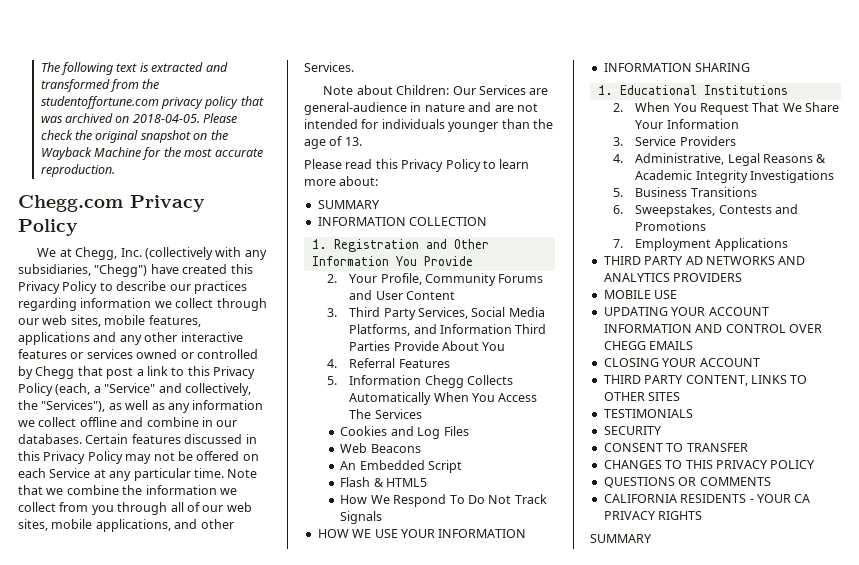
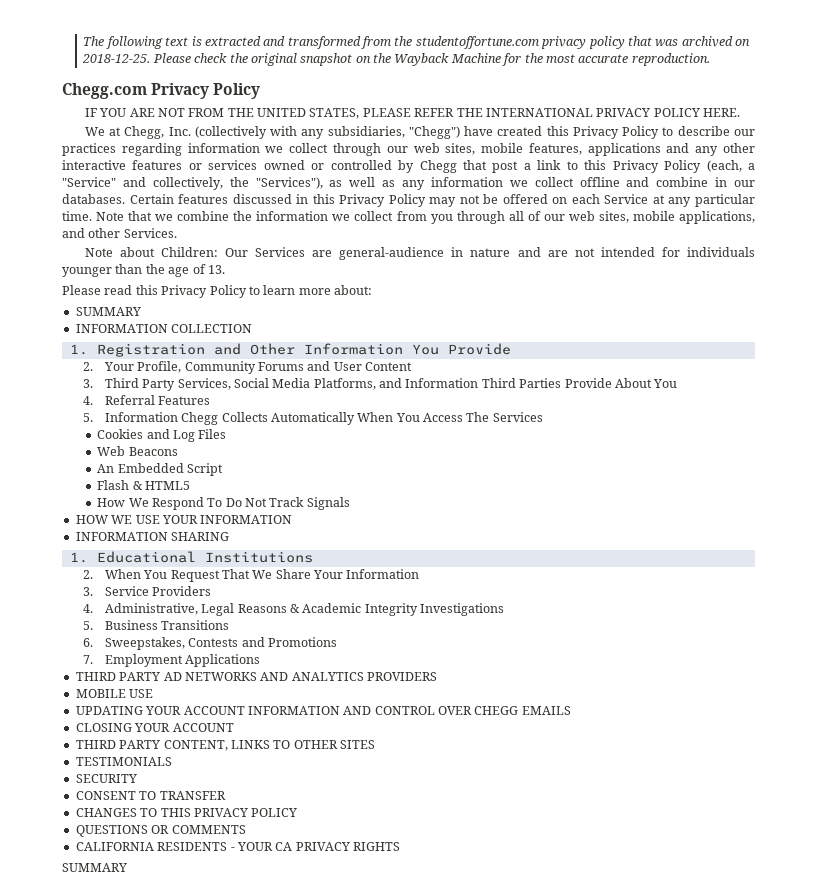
- The following text is extracted and transformed from the studentoffortune.com privacy policy that was archived on 2018-04-05.
+ The following text is extracted and transformed from the studentoffortune.com privacy policy that was archived on 2018-12-25.
+ IF YOU ARE NOT FROM THE UNITED STATES, PLEASE REFER THE INTERNATIONAL PRIVACY POLICY HERE.

